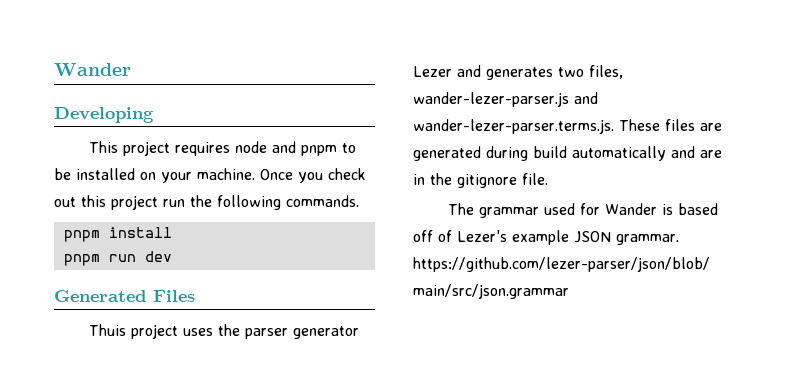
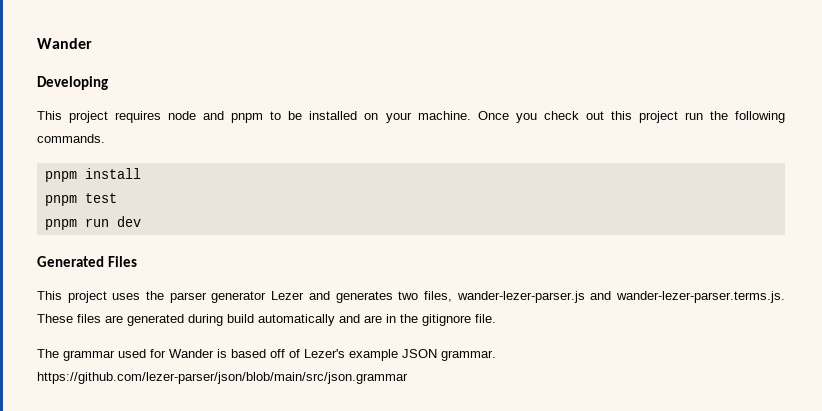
+ pnpm test
- Thuis project uses the parser generator Lezer and generates two files, wander-lezer-parser.js and wander-lezer-parser.terms.js. These files are generated during build automatically and are in the gitignore file.
+ This project uses the parser generator Lezer and generates two files, wander-lezer-parser.js and wander-lezer-parser.terms.js. These files are generated during build automatically and are in the gitignore file.

